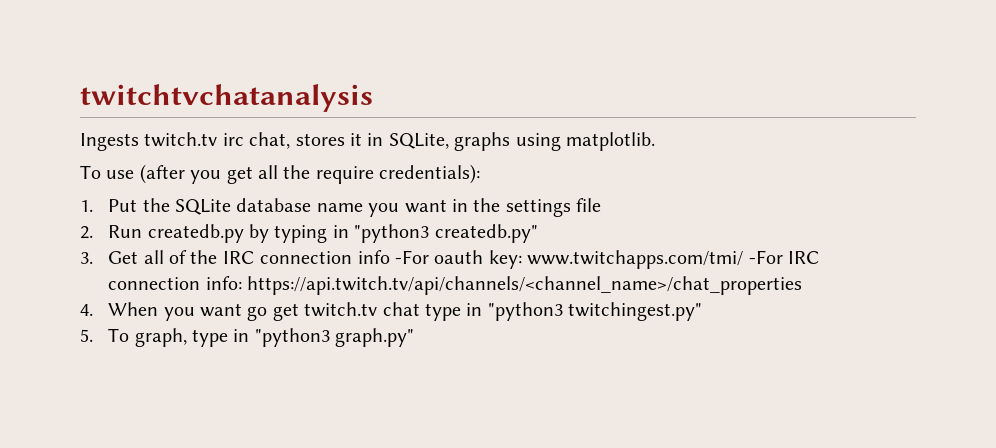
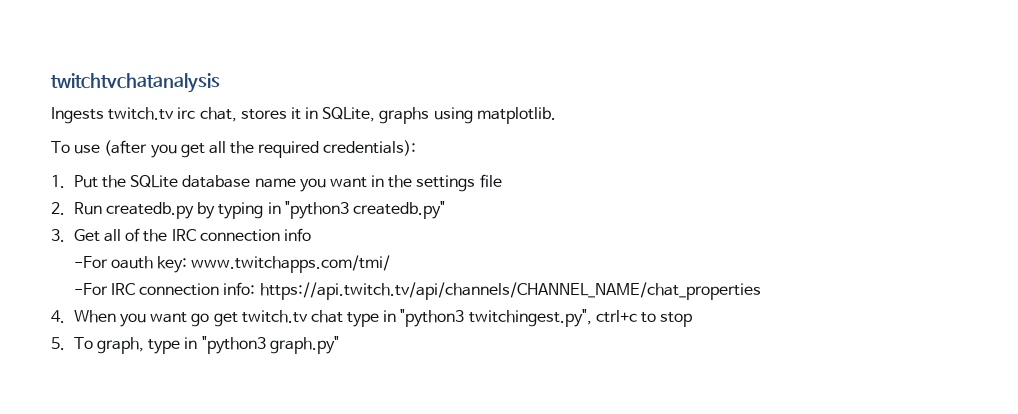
- To use (after you get all the require credentials):
+ To use (after you get all the required credentials):
- 3. Get all of the IRC connection info -For oauth key: www.twitchapps.com/tmi/ -For IRC connection info: https://api.twitch.tv/api/channels/<channel_name>/chat_properties
+ 3. Get all of the IRC connection info
+ -For oauth key: www.twitchapps.com/tmi/
+ -For IRC connection info: https://api.twitch.tv/api/channels/CHANNEL_NAME/chat_properties
- 4. When you want go get twitch.tv chat type in "python3 twitchingest.py"
+ 4. When you want go get twitch.tv chat type in "python3 twitchingest.py", ctrl+c to stop

